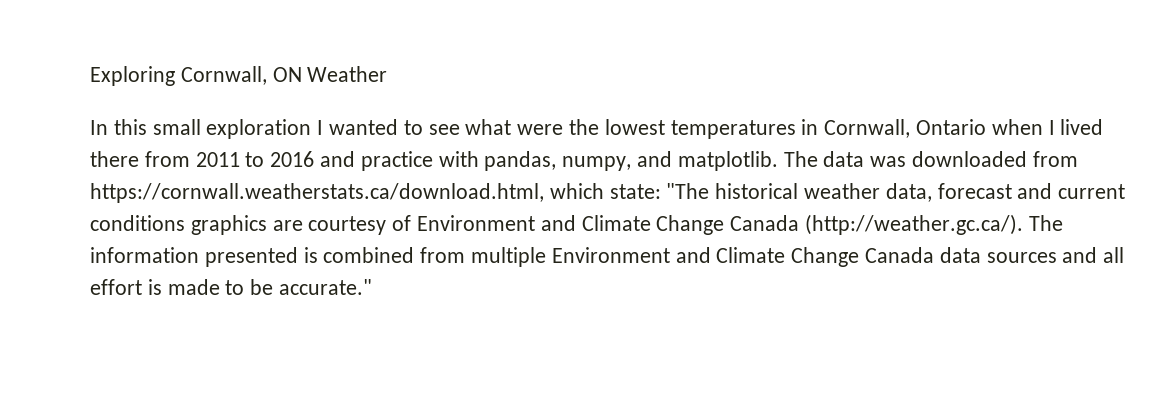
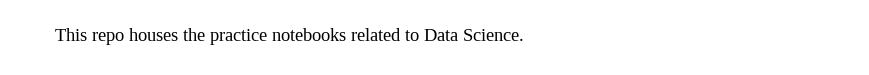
- Exploring Cornwall, ON Weather
- In this small exploration I wanted to see what were the lowest temperatures in Cornwall, Ontario when I lived there from 2011 to 2016 and practice with pandas, numpy, and matplotlib. The data was downloaded from https://cornwall.weatherstats.ca/download.html, which state: "The historical weather data, forecast and current conditions graphics are courtesy of Environment and Climate Change Canada (http://weather.gc.ca/). The information presented is combined from multiple Environment and Climate Change Canada data sources and all effort is made to be accurate."
+ This repo houses the practice notebooks related to Data Science.

